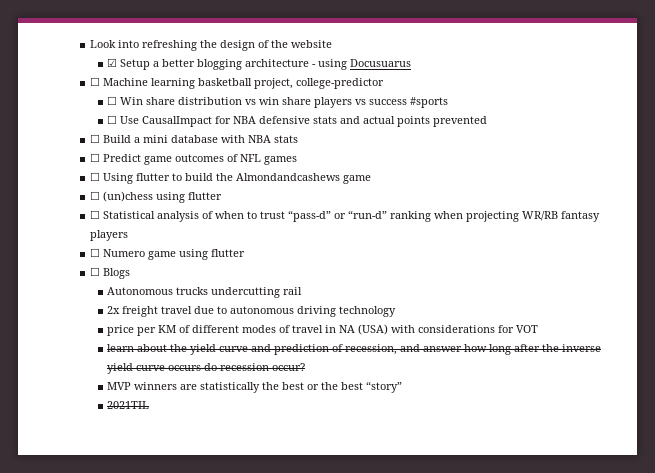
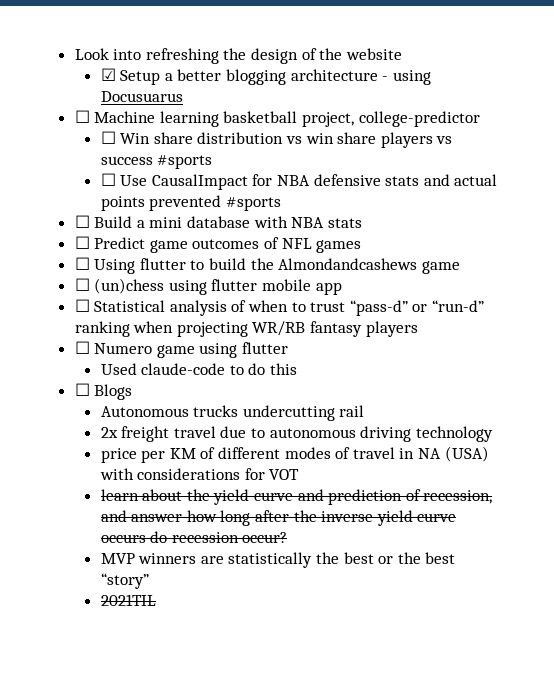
- ☐ Use CausalImpact for NBA defensive stats and actual points prevented
+ ☐ Use CausalImpact for NBA defensive stats and actual points prevented #sports
- ☐ (un)chess using flutter
+ ☐ (un)chess using flutter mobile app
+ Used claude-code to do this

